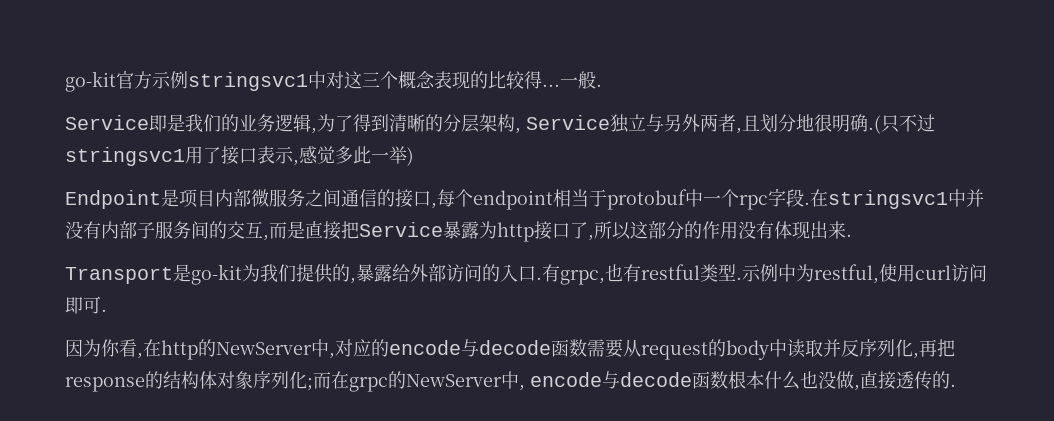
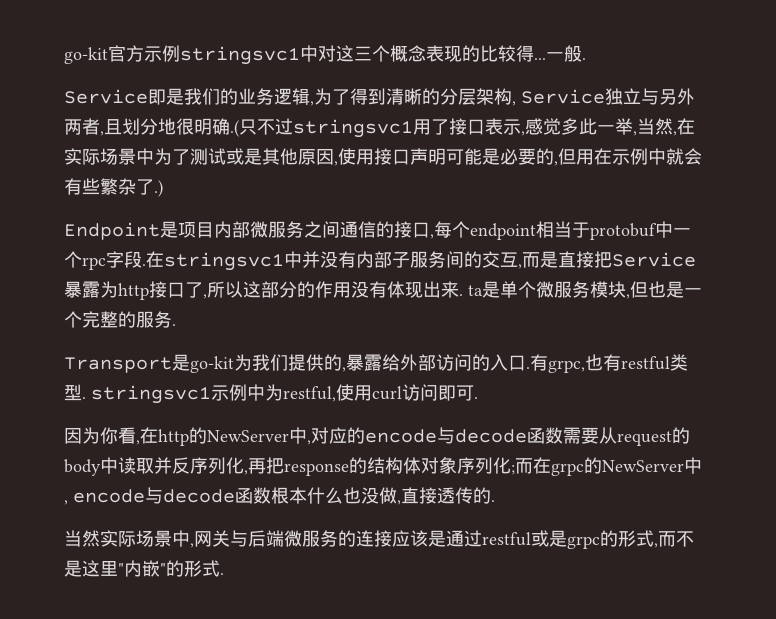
- Service即是我们的业务逻辑,为了得到清晰的分层架构, Service独立与另外两者,且划分地很明确.(只不过stringsvc1用了接口表示,感觉多此一举)
+ Service即是我们的业务逻辑,为了得到清晰的分层架构, Service独立与另外两者,且划分地很明确.(只不过stringsvc1用了接口表示,感觉多此一举,当然,在实际场景中为了测试或是其他原因,使用接口声明可能是必要的,但用在示例中就会有些繁杂了.)
- 在stringsvc1中并没有内部子服务间的交互,而是直接把Service暴露为http接口了,所以这部分的作用没有体现出来.
+ 在stringsvc1中并没有内部子服务间的交互,而是直接把Service暴露为http接口了,所以这部分的作用没有体现出来. ta是单个微服务模块,但也是一个完整的服务.
- 有grpc,也有restful类型.示例中为restful,使用curl访问即可.
+ 有grpc,也有restful类型. stringsvc1示例中为restful,使用curl访问即可.
+ 当然实际场景中,网关与后端微服务的连接应该是通过restful或是grpc的形式,而不是这里"内嵌"的形式.

